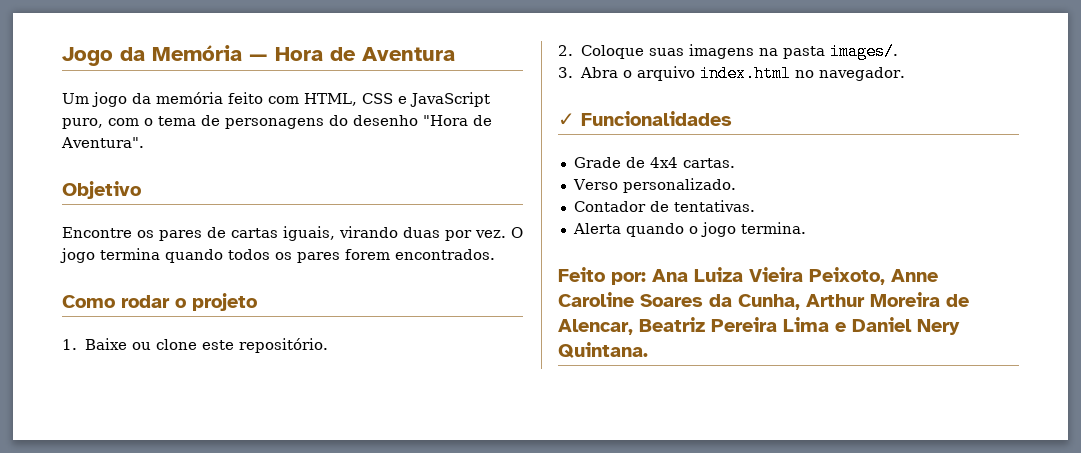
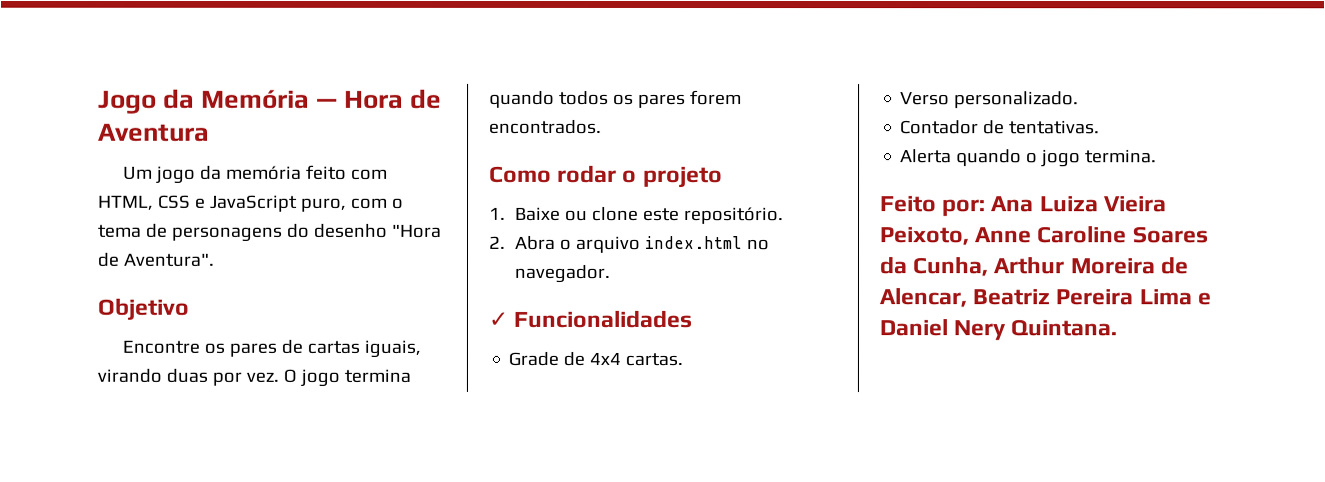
- 2. Coloque suas imagens na pasta images/.
- 3. Abra o arquivo index.html no navegador.
+ 2. Abra o arquivo index.html no navegador.

